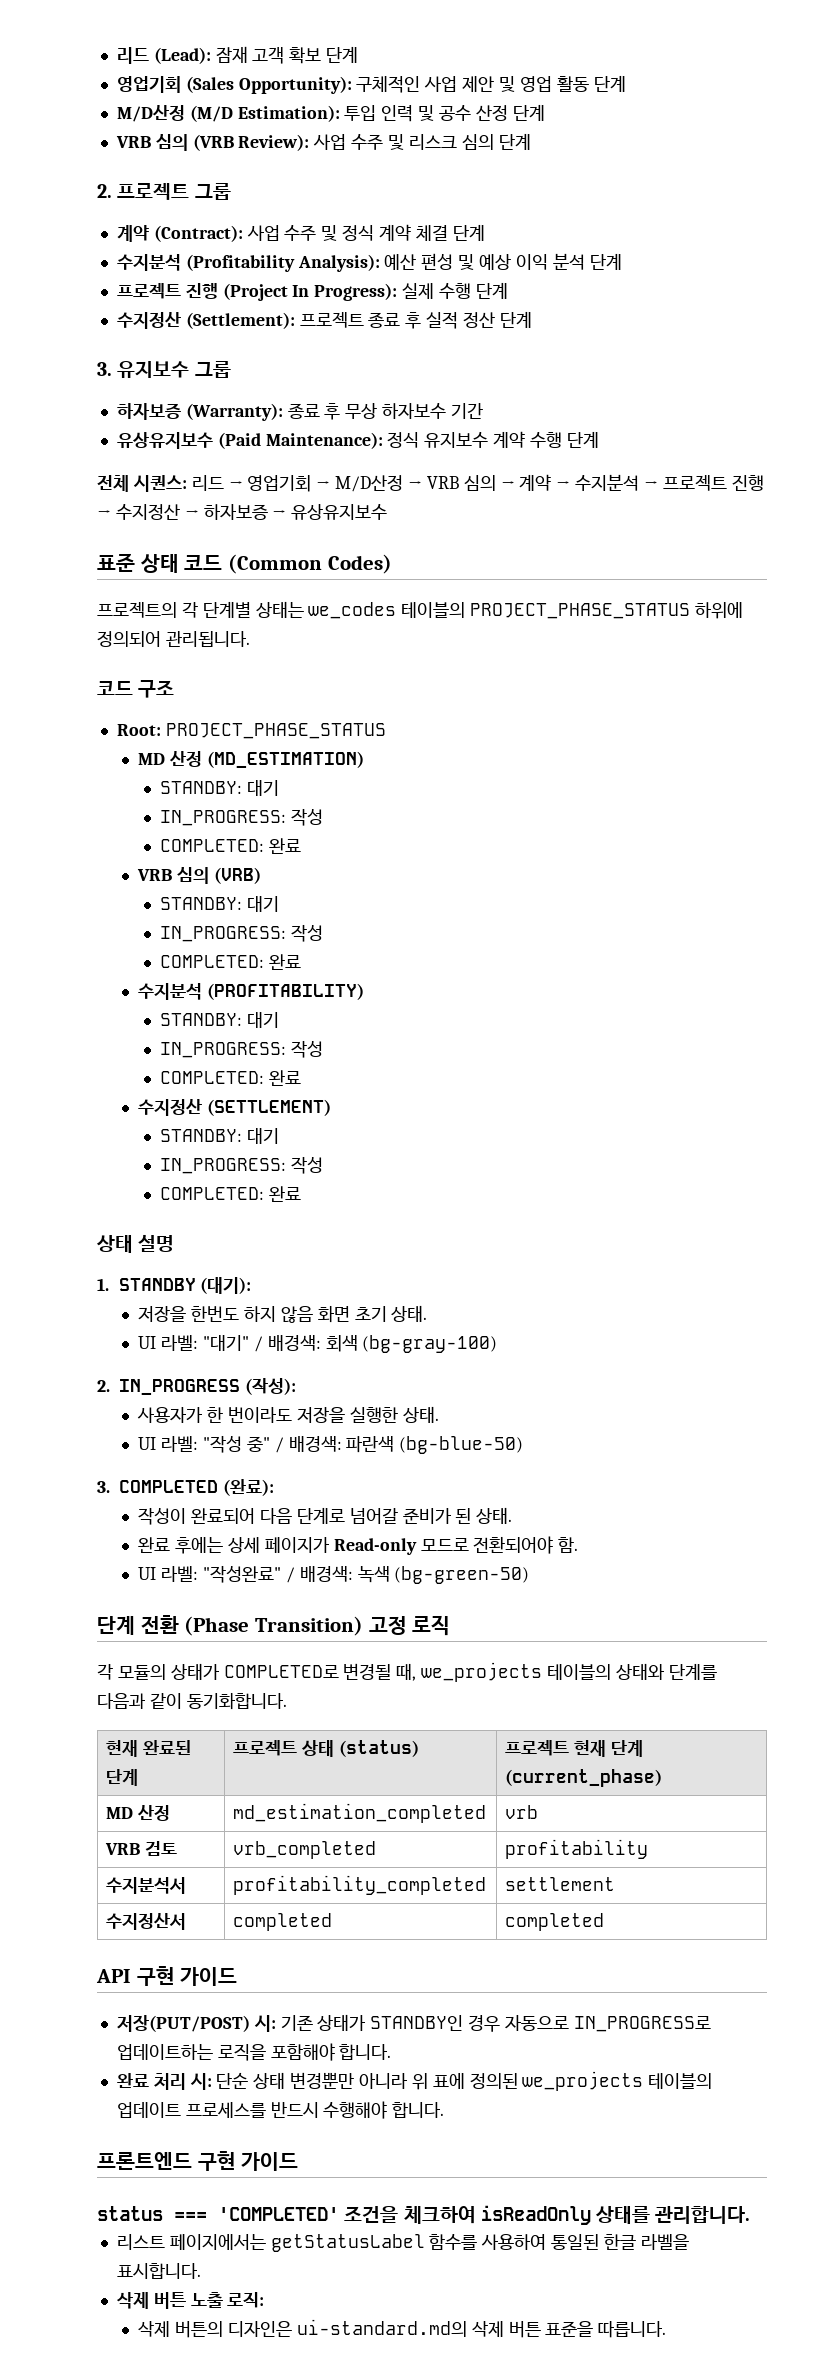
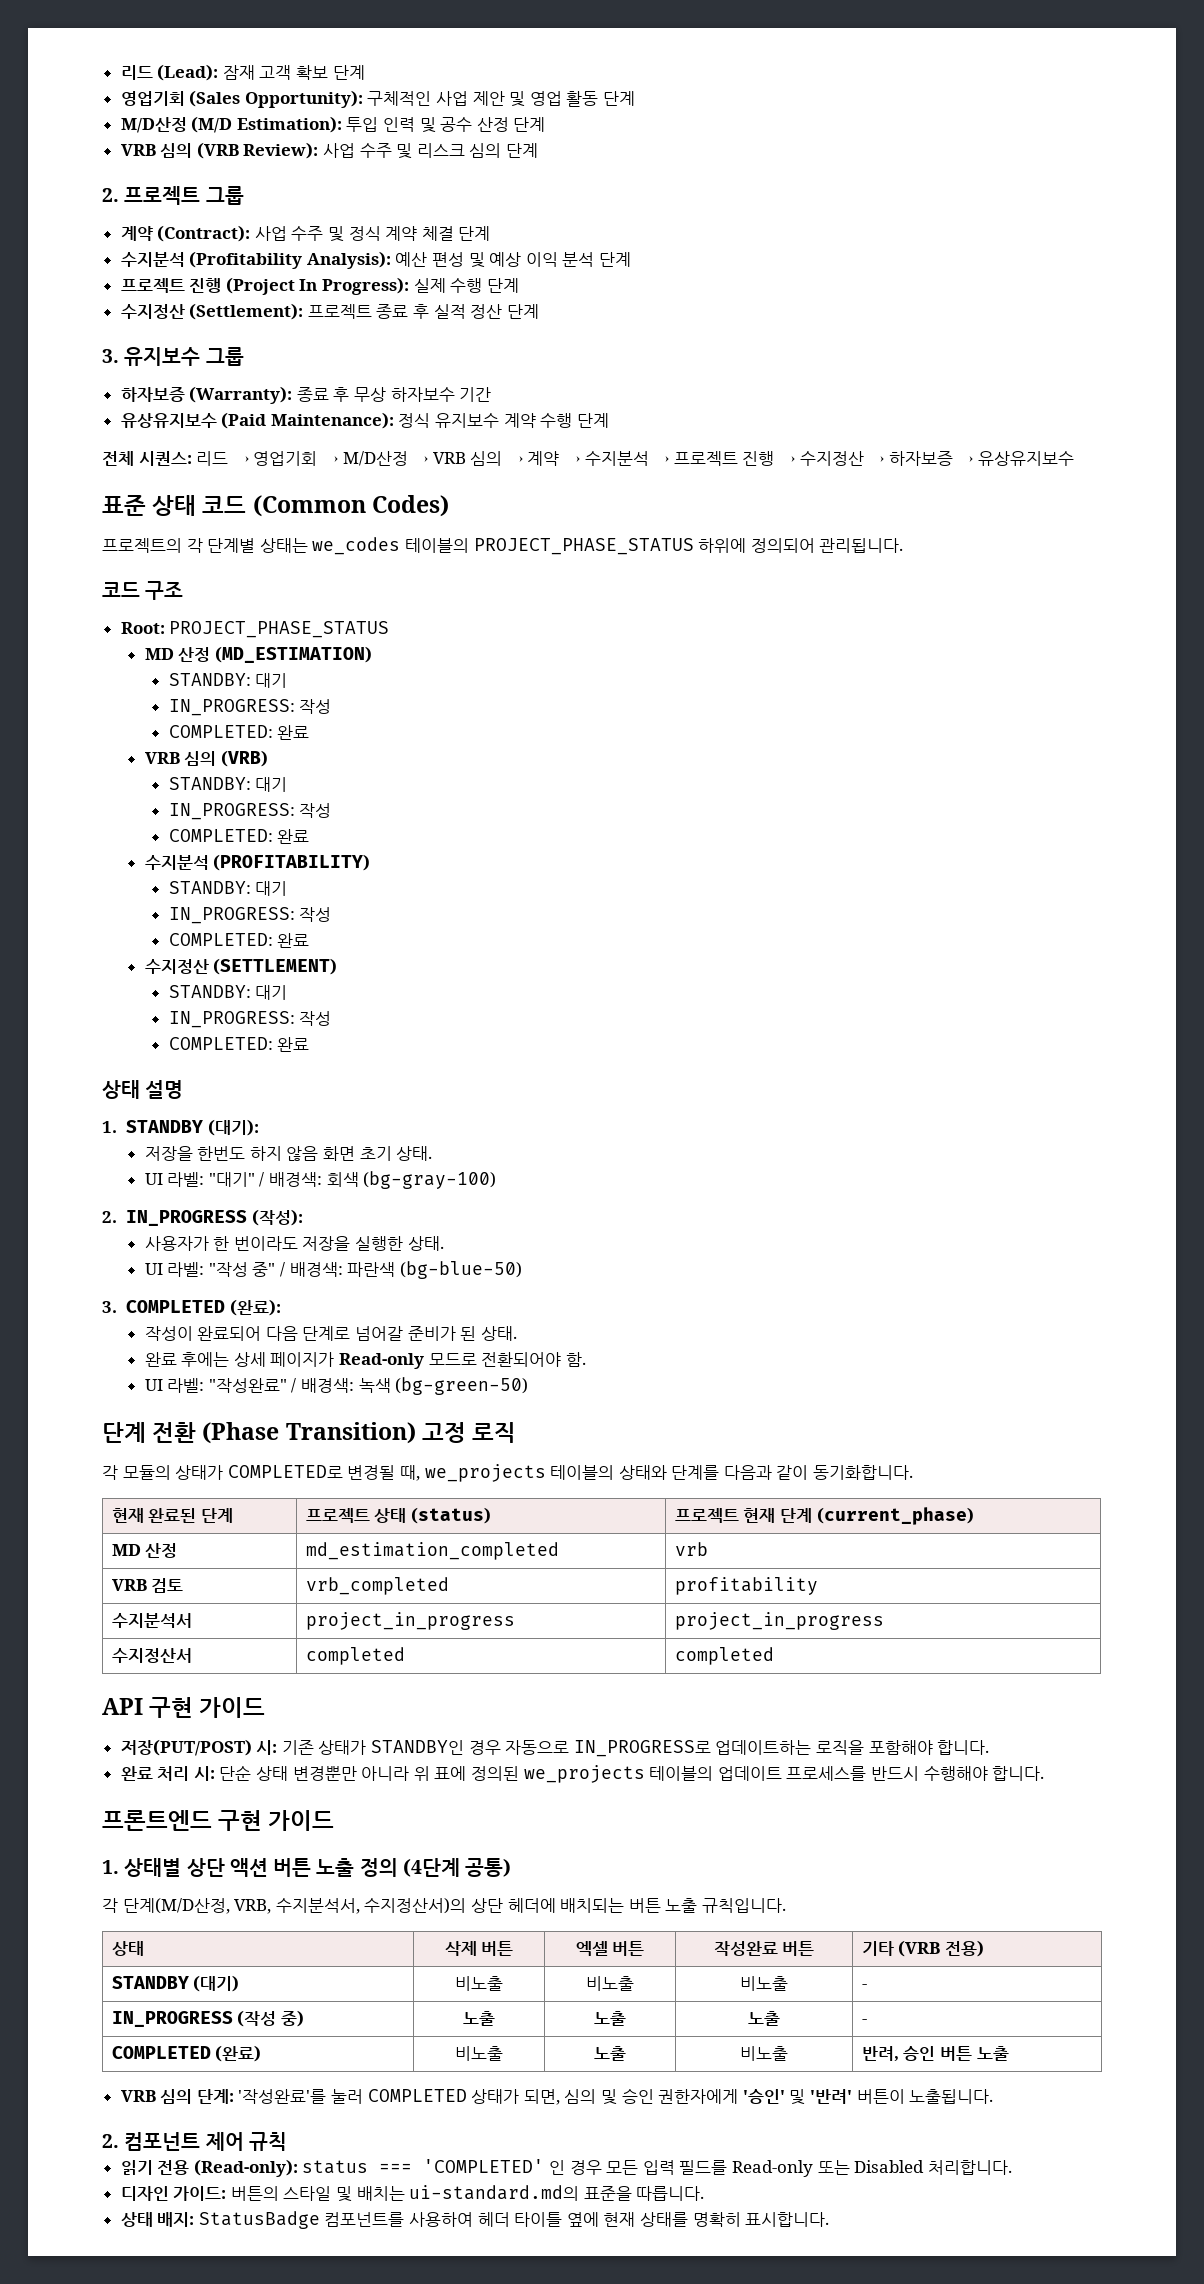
- 수지분석서 | profitability_completed | settlement
+ 수지분석서 | project_in_progress | project_in_progress
- status === 'COMPLETED' 조건을 체크하여 isReadOnly 상태를 관리합니다.
- 리스트 페이지에서는 getStatusLabel 함수를 사용하여 통일된 한글 라벨을 표시합니다.
- 삭제 버튼 노출 로직:
- 삭제 버튼의 디자인은 ui-standard.md의 삭제 버튼 표준을 따릅니다.
+ 1. 상태별 상단 액션 버튼 노출 정의 (4단계 공통)
+ 각 단계(M/D산정, VRB, 수지분석서, 수지정산서)의 상단 헤더에 배치되는 버튼 노출 규칙입니다.
+ 상태 | 삭제 버튼 | 엑셀 버튼 | 작성완료 버튼 | 기타 (VRB 전용)
+ STANDBY (대기) | 비노출 | 비노출 | 비노출 | -
+ IN_PROGRESS (작성 중) | 노출 | 노출 | 노출 | -
+ COMPLETED (완료) | 비노출 | 노출 | 비노출 | 반려, 승인 버튼 노출
+ VRB 심의 단계: '작성완료'를 눌러 COMPLETED 상태가 되면, 심의 및 승인 권한자에게 '승인' 및 '반려' 버튼이 노출됩니다.
+ 2. 컴포넌트 제어 규칙
+ 읽기 전용 (Read-only): status === 'COMPLETED' 인 경우 모든 입력 필드를 Read-only 또는 Disabled 처리합니다.
+ 디자인 가이드: 버튼의 스타일 및 배치는 ui-standard.md의 표준을 따릅니다.
+ 상태 배지: StatusBadge 컴포넌트를 사용하여 헤더 타이틀 옆에 현재 상태를 명확히 표시합니다.

